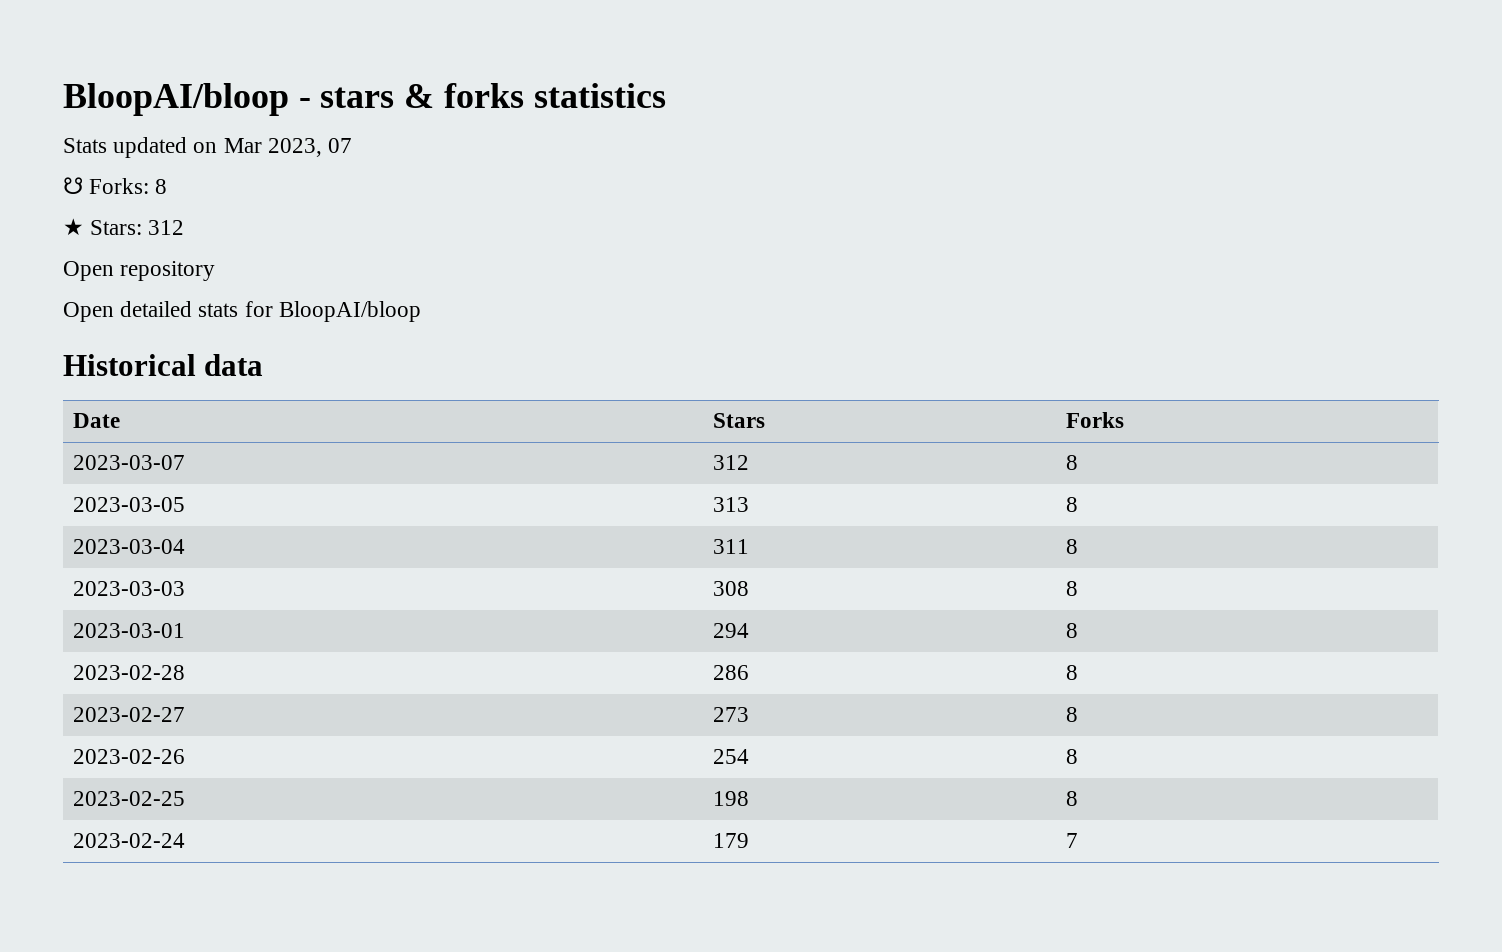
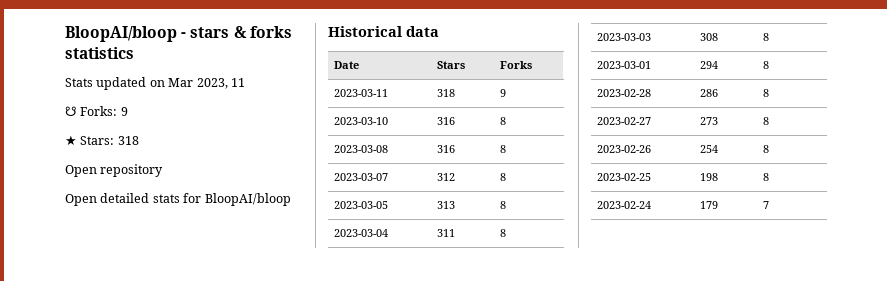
- Stats updated on Mar 2023, 07
+ Stats updated on Mar 2023, 11
- ☋ Forks: 8
+ ☋ Forks: 9
- ★ Stars: 312
+ ★ Stars: 318
+ 2023-03-11 | 318 | 9
+ 2023-03-10 | 316 | 8
+ 2023-03-08 | 316 | 8

